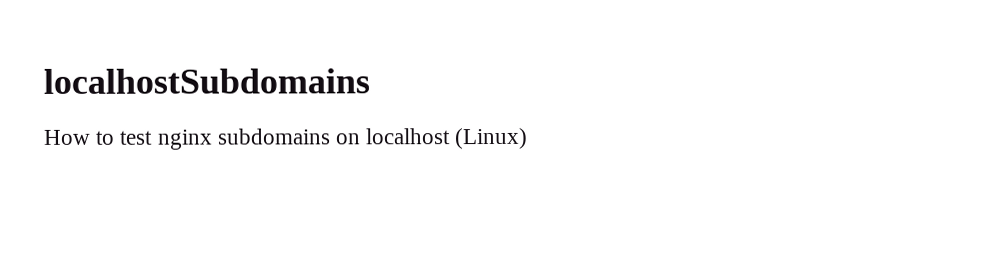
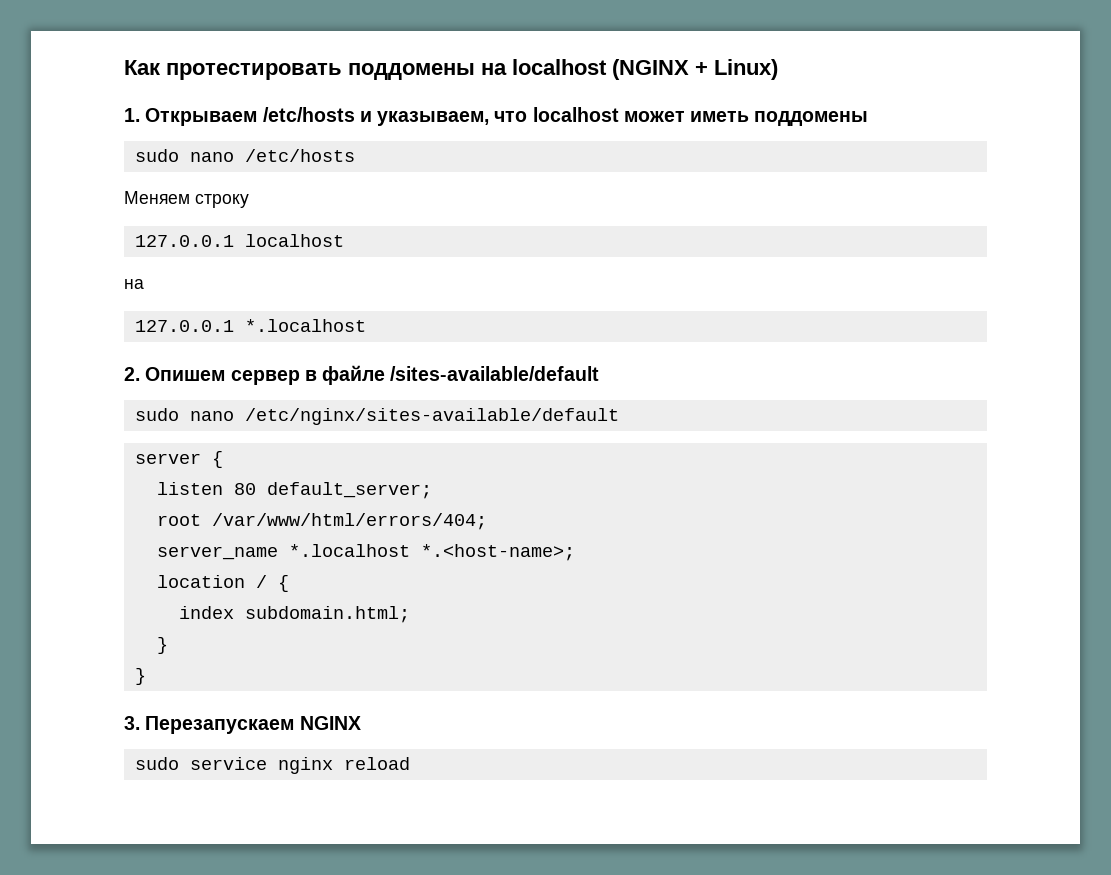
- localhostSubdomains
- How to test nginx subdomains on localhost (Linux)
+ Как протестировать поддомены на localhost (NGINX + Linux)
+ 1. Открываем /etc/hosts и указываем, что localhost может иметь поддомены
+ sudo nano /etc/hosts
+ Меняем строку
+ 127.0.0.1 localhost
+ на
+ 127.0.0.1 *.localhost
+ 2. Опишем сервер в файле /sites-available/default
+ sudo nano /etc/nginx/sites-available/default
+ server {
+ listen 80 default_server;
+ root /var/www/html/errors/404;
+ server_name *.localhost *.<host-name>;
+ location / {
+ index subdomain.html;
+ }
+ }
+ 3. Перезапускаем NGINX
+ sudo service nginx reload

